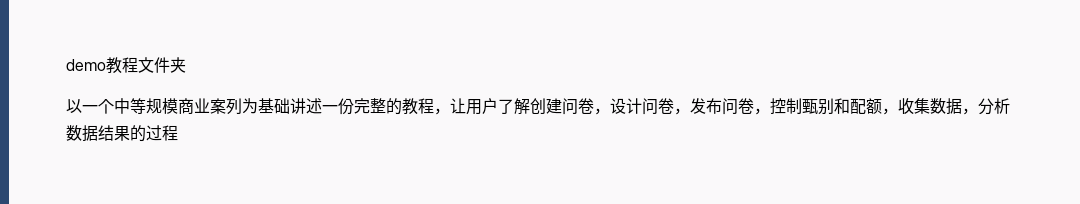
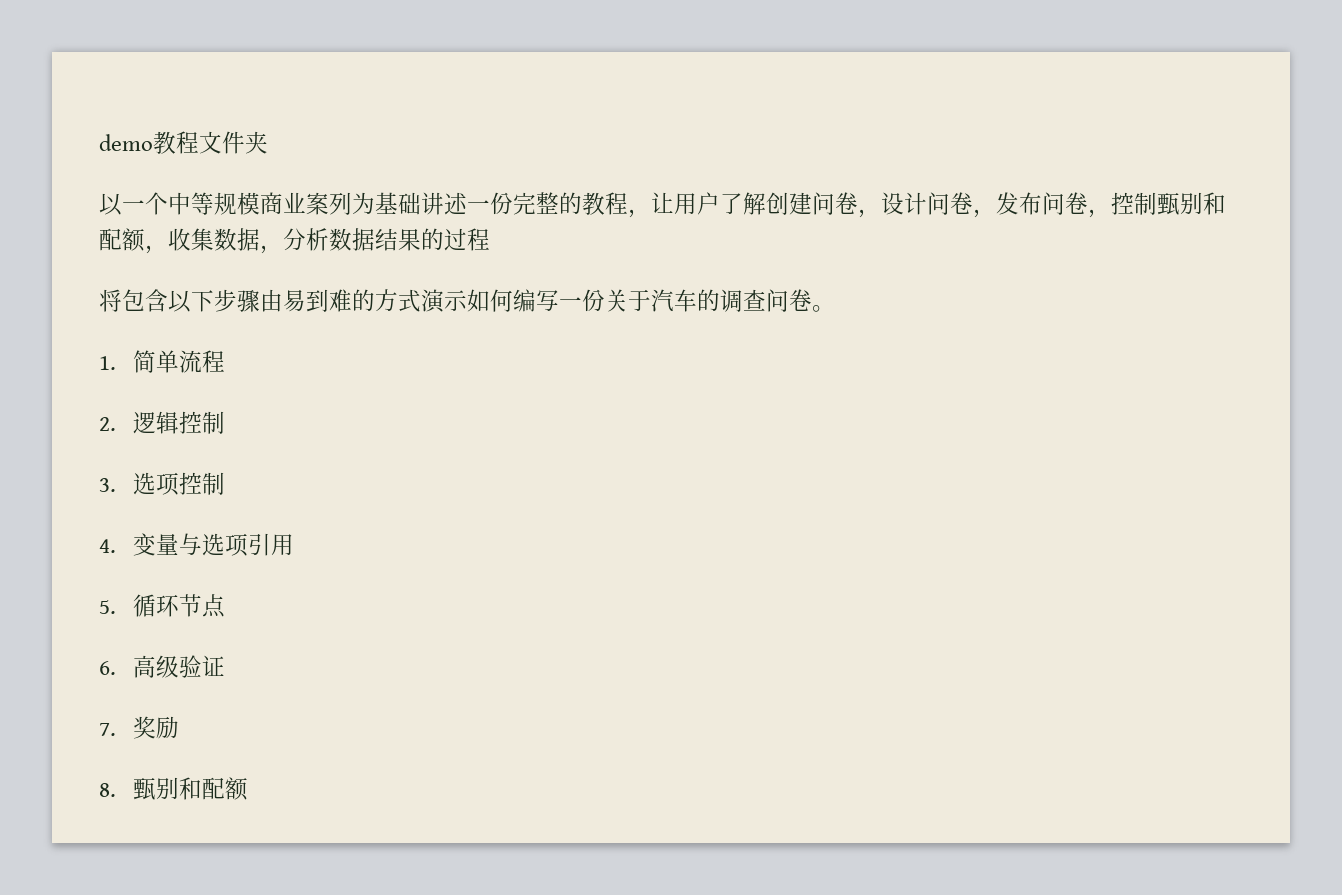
+ 将包含以下步骤由易到难的方式演示如何编写一份关于汽车的调查问卷。
+ 1.简单流程
+ 2.逻辑控制
+ 3.选项控制
+ 4.变量与选项引用
+ 5.循环节点
+ 6.高级验证
+ 7.奖励
+ 8.甄别和配额

